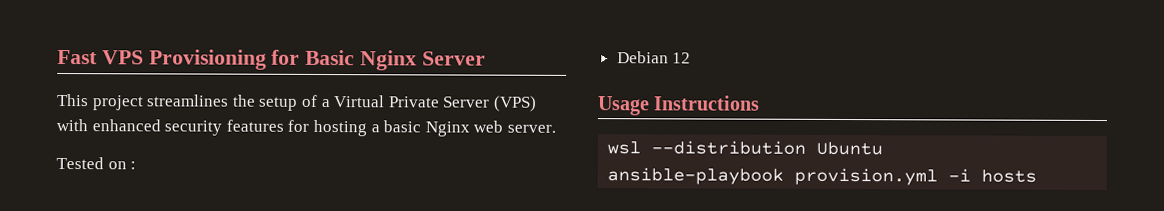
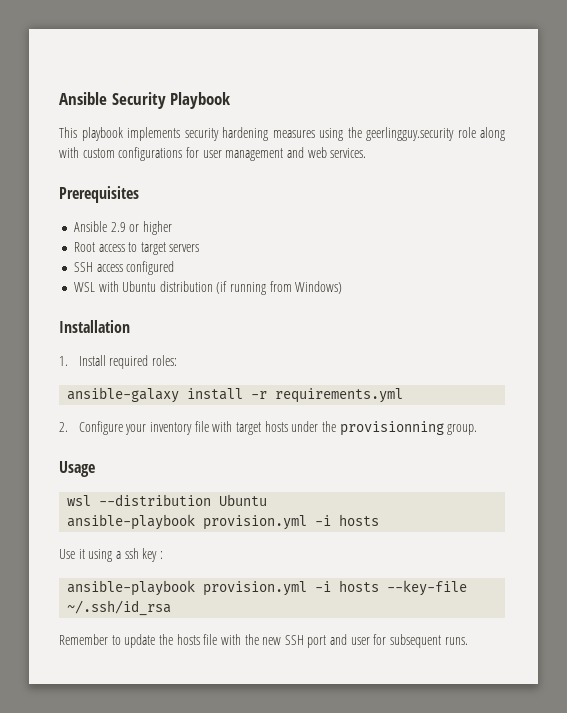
- Fast VPS Provisioning for Basic Nginx Server
- This project streamlines the setup of a Virtual Private Server (VPS) with enhanced security features for hosting a basic Nginx web server.
- Tested on :
- Debian 12
+ Ansible Security Playbook
+ This playbook implements security hardening measures using the geerlingguy.security role along with custom configurations for user management and web services.
+ Prerequisites
+ Ansible 2.9 or higher
+ Root access to target servers
+ SSH access configured
+ WSL with Ubuntu distribution (if running from Windows)
+ Installation
+ 1. Install required roles:
+ ansible-galaxy install -r requirements.yml
+ 2. Configure your inventory file with target hosts under the provisionning group.
- Usage Instructions
+ Usage
+ Use it using a ssh key :
+ ansible-playbook provision.yml -i hosts --key-file ~/.ssh/id_rsa
+ Remember to update the hosts file with the new SSH port and user for subsequent runs.

